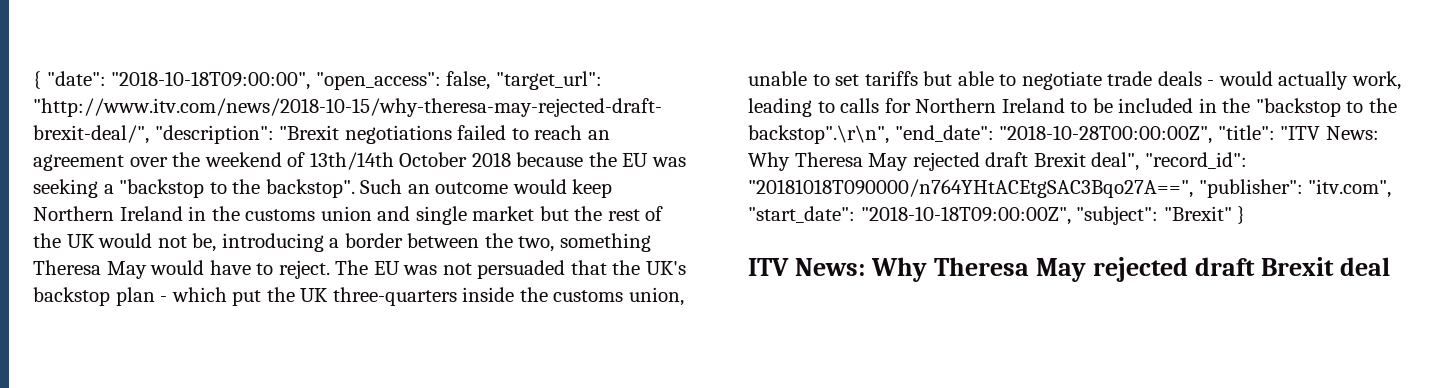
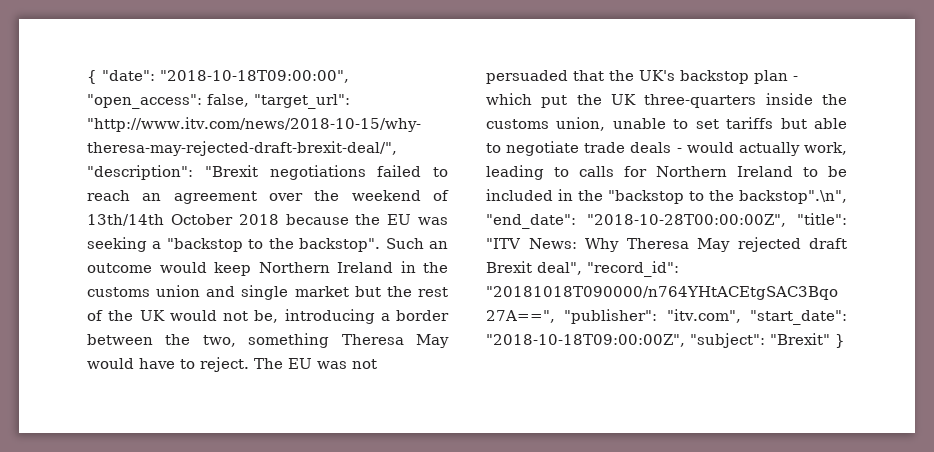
- The EU was not persuaded that the UK's backstop plan - which put the UK three-quarters inside the customs union, unable to set tariffs but able to negotiate trade deals - would actually work, leading to calls for Northern Ireland to be included in the "backstop to the backstop".\r\n", "end_date":
+ The EU was not persuaded that the UK's backstop plan - which put the UK three-quarters inside the customs union, unable to set tariffs but able to negotiate trade deals - would actually work, leading to calls for Northern Ireland to be included in the "backstop to the backstop".\n", "end_date":
- ITV News: Why Theresa May rejected draft Brexit deal

